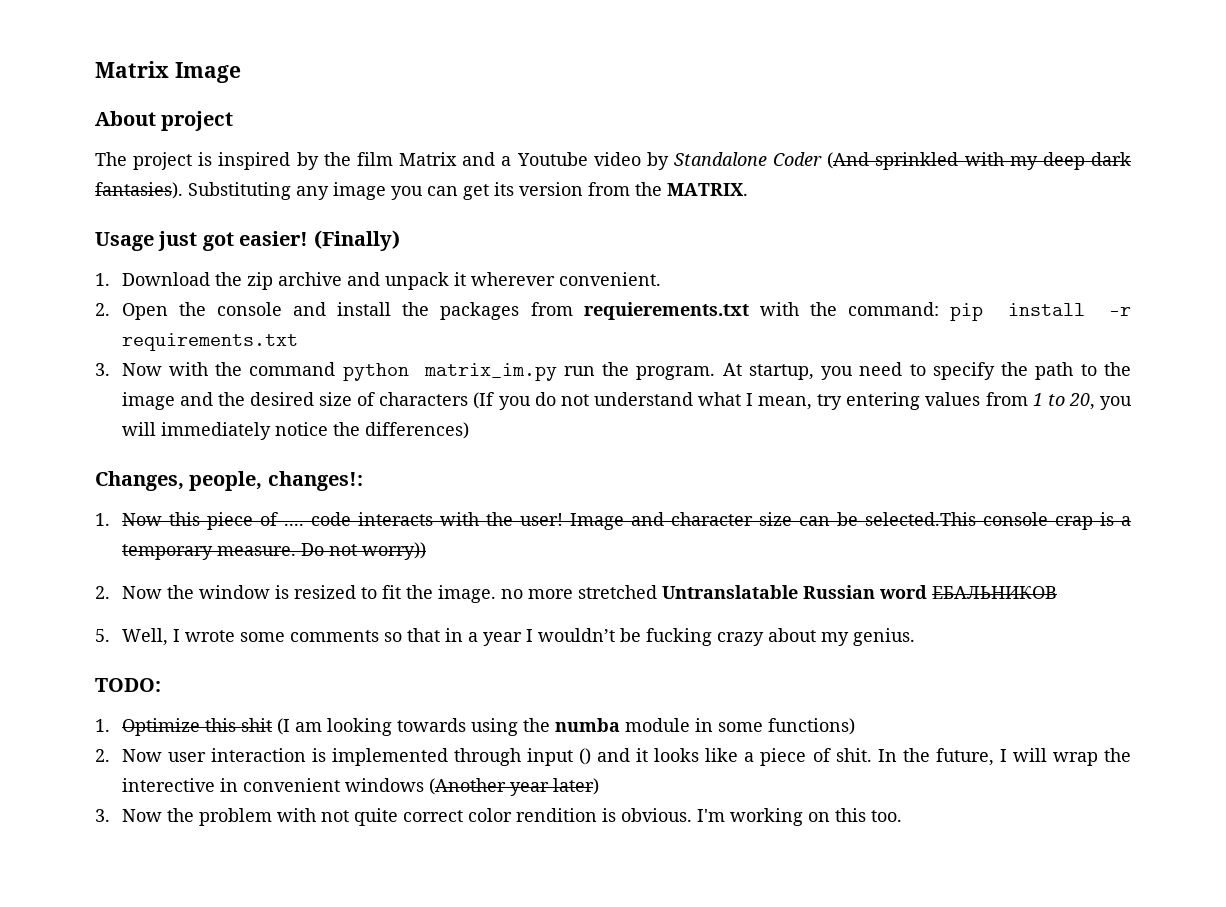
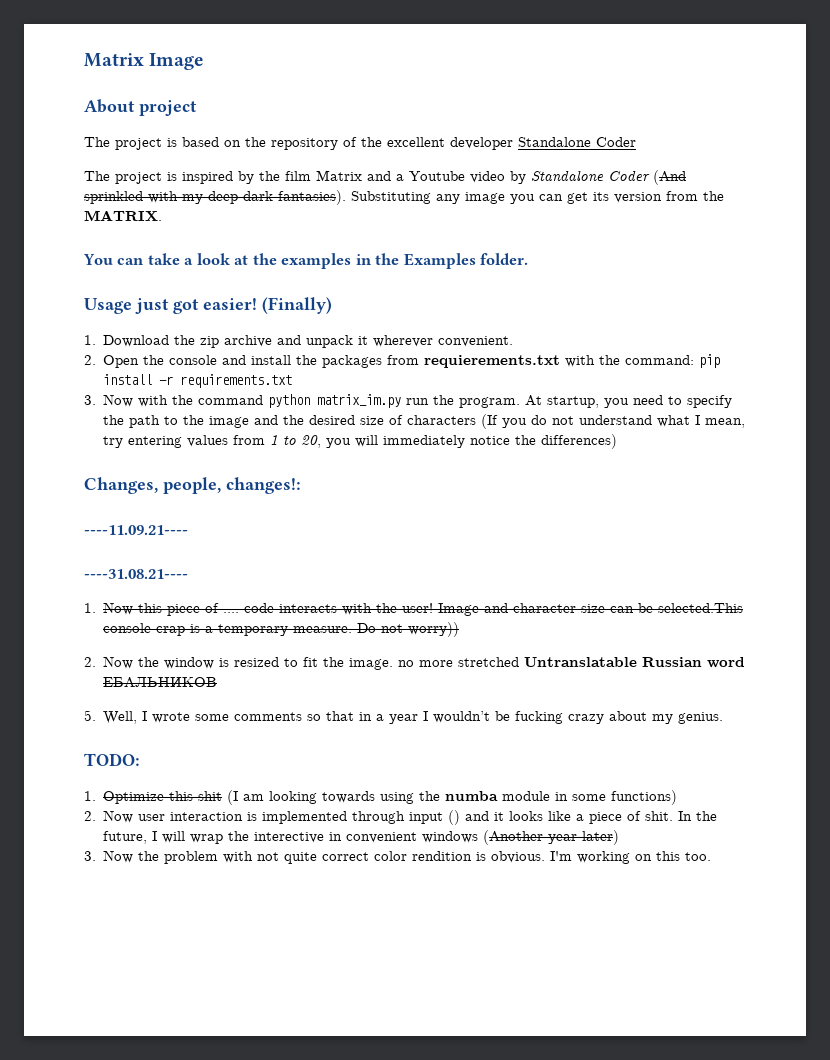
+ The project is based on the repository of the excellent developer Standalone Coder
+ You can take a look at the examples in the Examples folder.
+ ----11.09.21----
+ ----31.08.21----

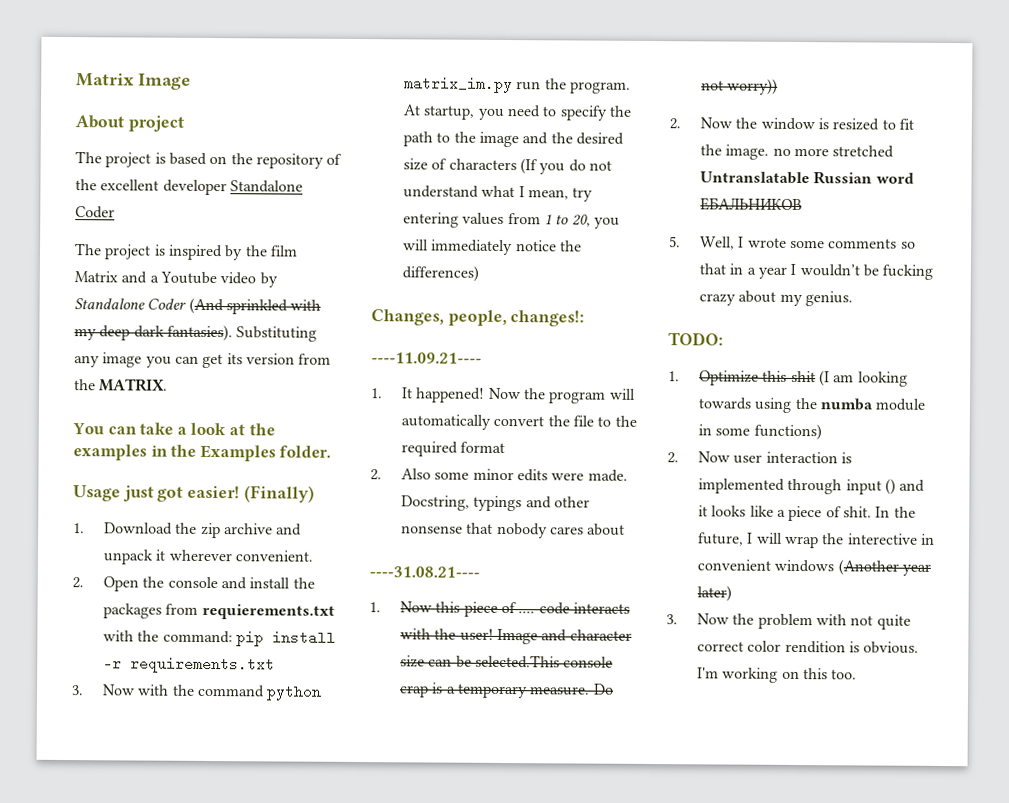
+ 1. It happened! Now the program will automatically convert the file to the required format
+ 2. Also some minor edits were made. Docstring, typings and other nonsense that nobody cares about

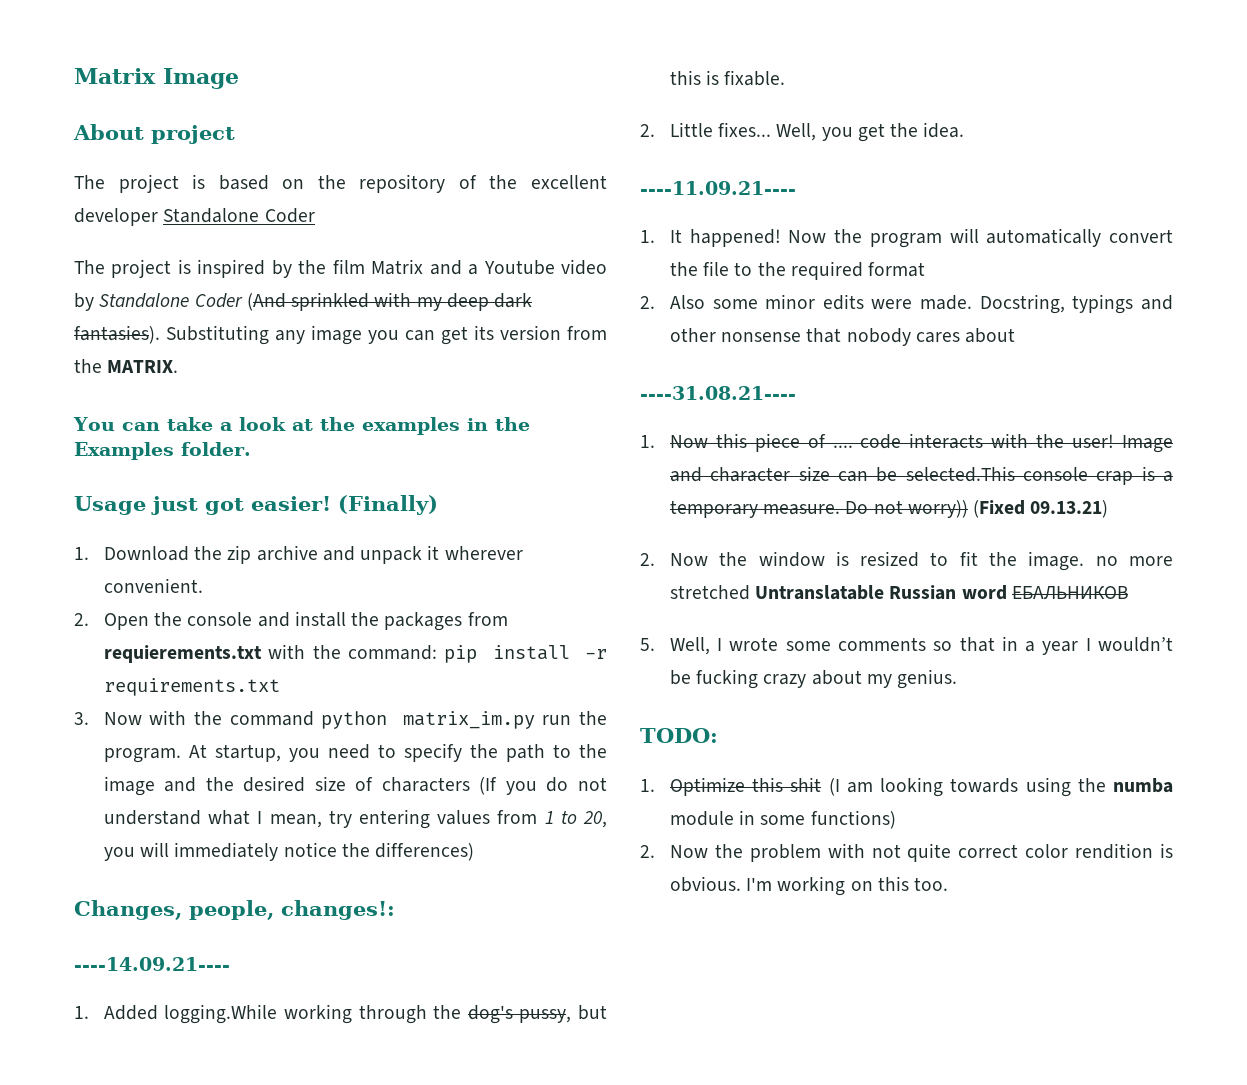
+ ----14.09.21----
+ 1. Added logging.While working through the dog's pussy, but this is fixable.
+ 2. Little fixes... Well, you get the idea.
- Do not worry))
+ Do not worry)) (Fixed 09.13.21)
- 2. Now user interaction is implemented through input () and it looks like a piece of shit. In the future, I will wrap the interective in convenient windows (Another year later)
- 3. Now the problem with not quite correct color rendition is obvious.
+ 2. Now the problem with not quite correct color rendition is obvious.

